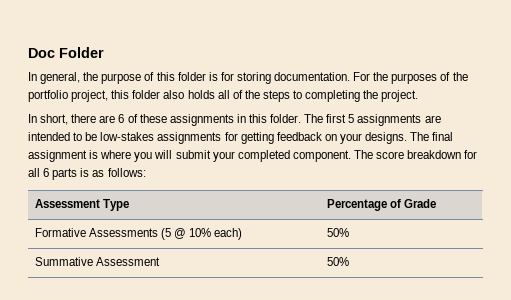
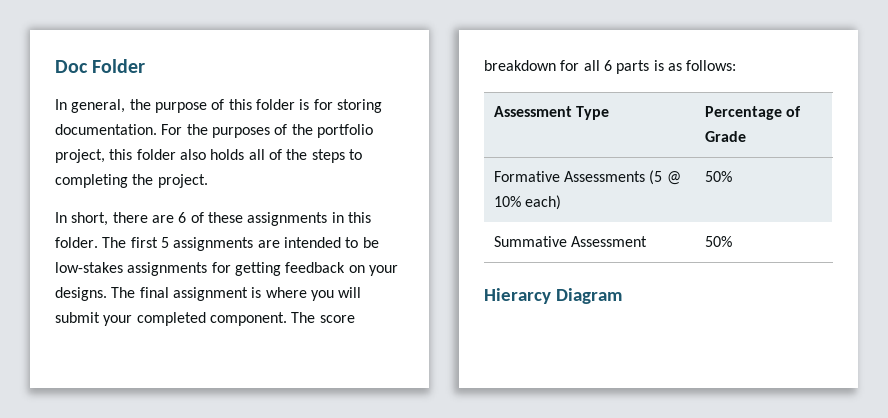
+ Hierarcy Diagram

